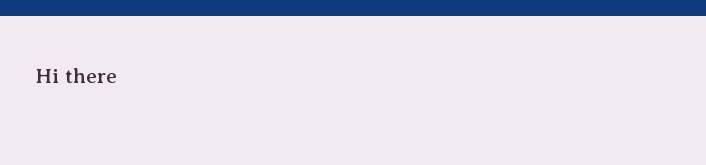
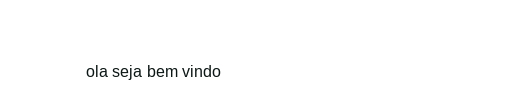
- Hi there
+ ola seja bem vindo

